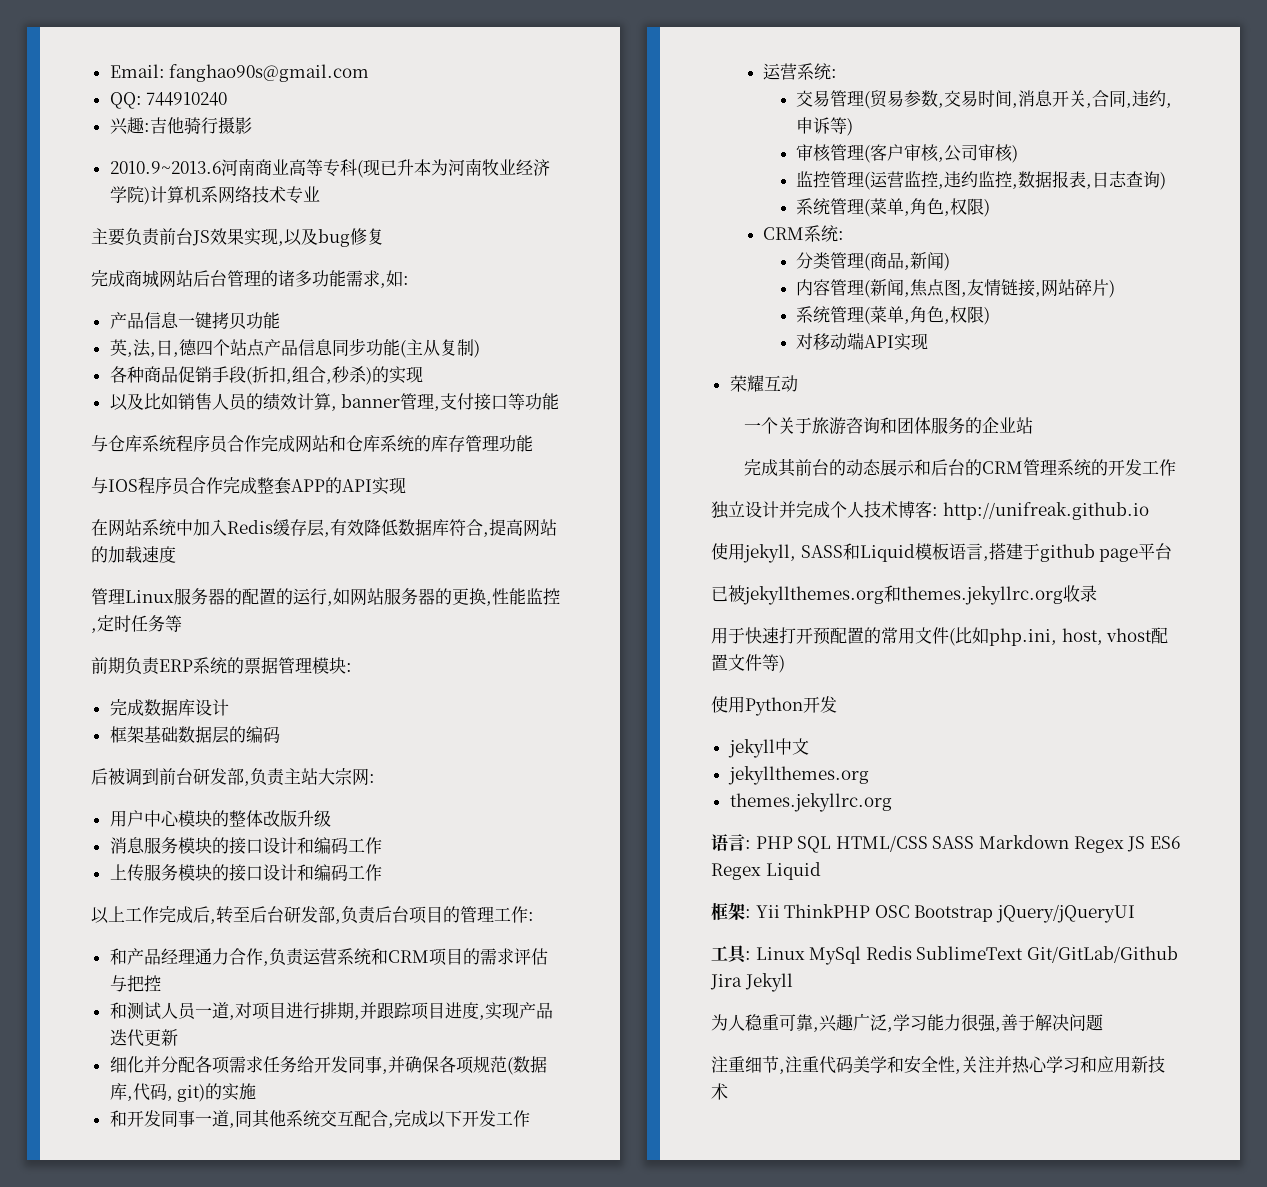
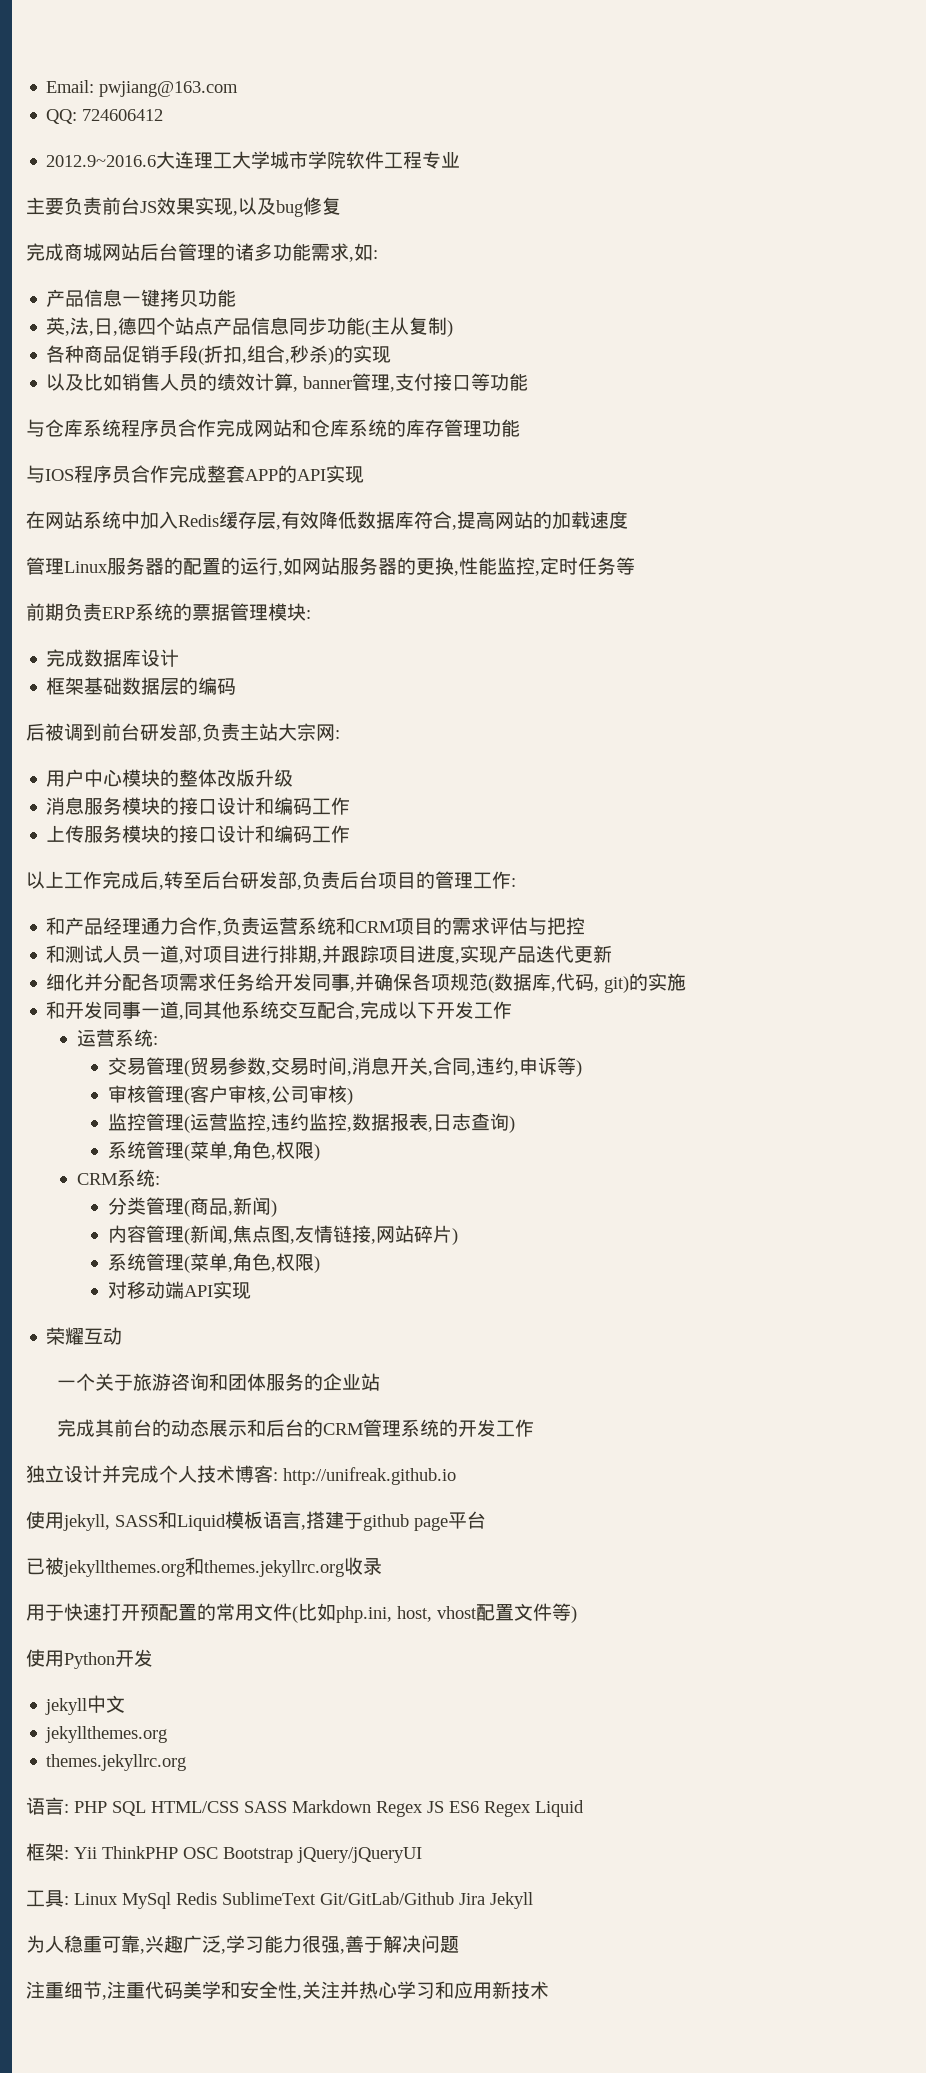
- Email: fanghao90s@gmail.com
+ Email: pwjiang@163.com
- QQ: 744910240
- 兴趣:吉他骑行摄影
- 2010.9~2013.6河南商业高等专科(现已升本为河南牧业经济学院)计算机系网络技术专业
+ QQ: 724606412
+ 2012.9~2016.6大连理工大学城市学院软件工程专业

